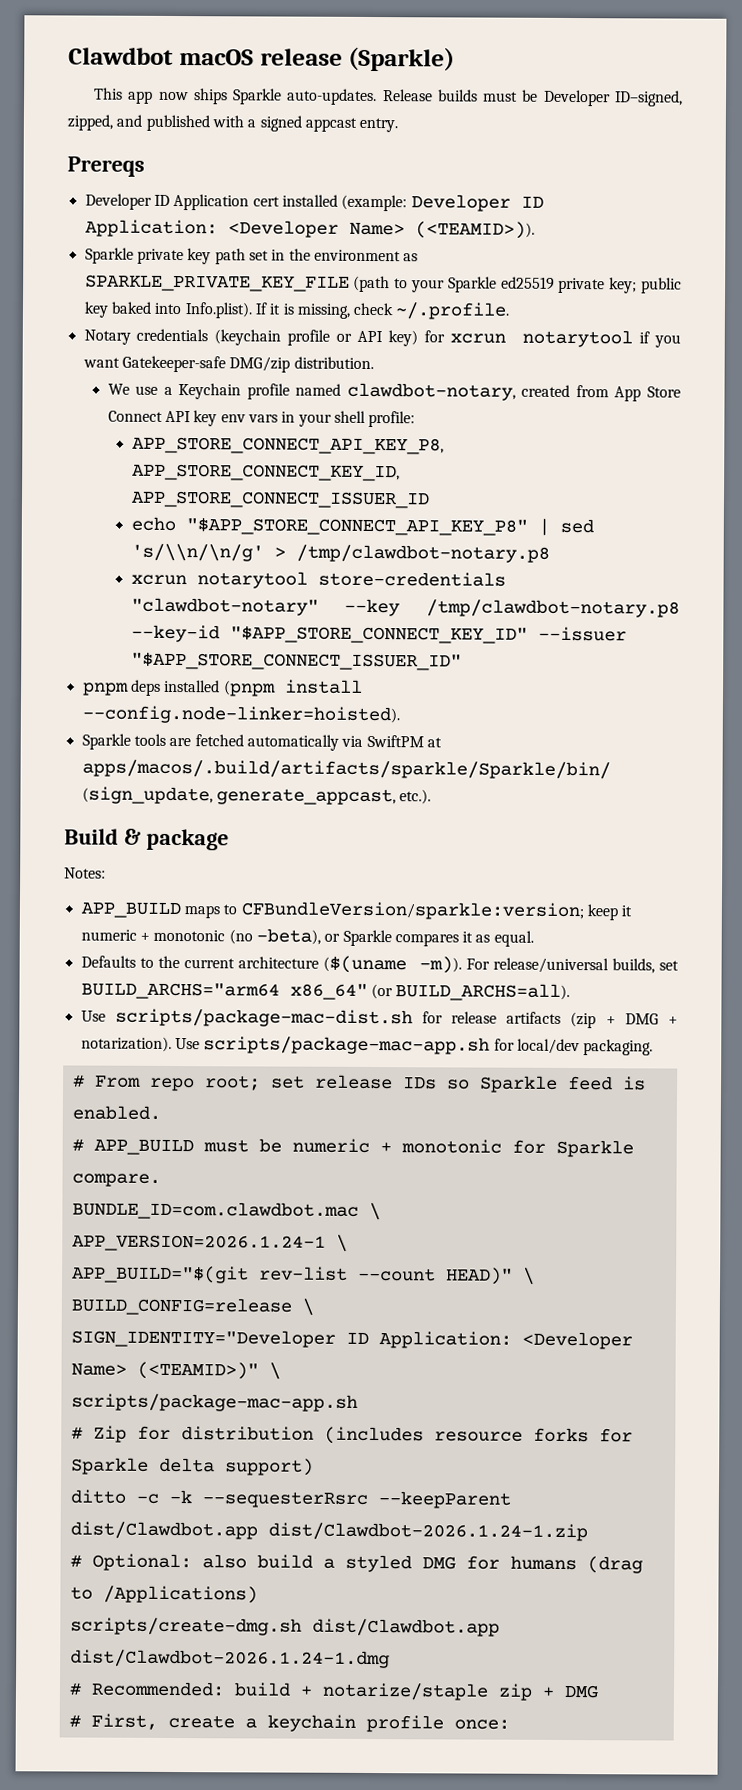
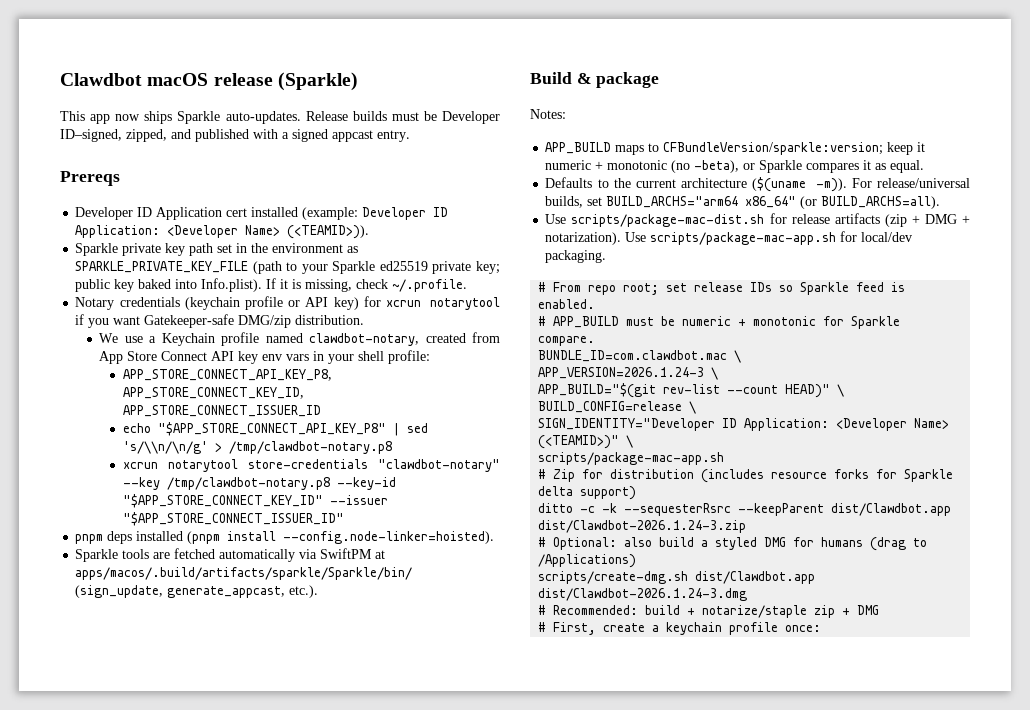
- APP_VERSION=2026.1.24-1 \
+ APP_VERSION=2026.1.24-3 \
- ditto -c -k --sequesterRsrc --keepParent dist/Clawdbot.app dist/Clawdbot-2026.1.24-1.zip
+ ditto -c -k --sequesterRsrc --keepParent dist/Clawdbot.app dist/Clawdbot-2026.1.24-3.zip
- scripts/create-dmg.sh dist/Clawdbot.app dist/Clawdbot-2026.1.24-1.dmg
+ scripts/create-dmg.sh dist/Clawdbot.app dist/Clawdbot-2026.1.24-3.dmg

